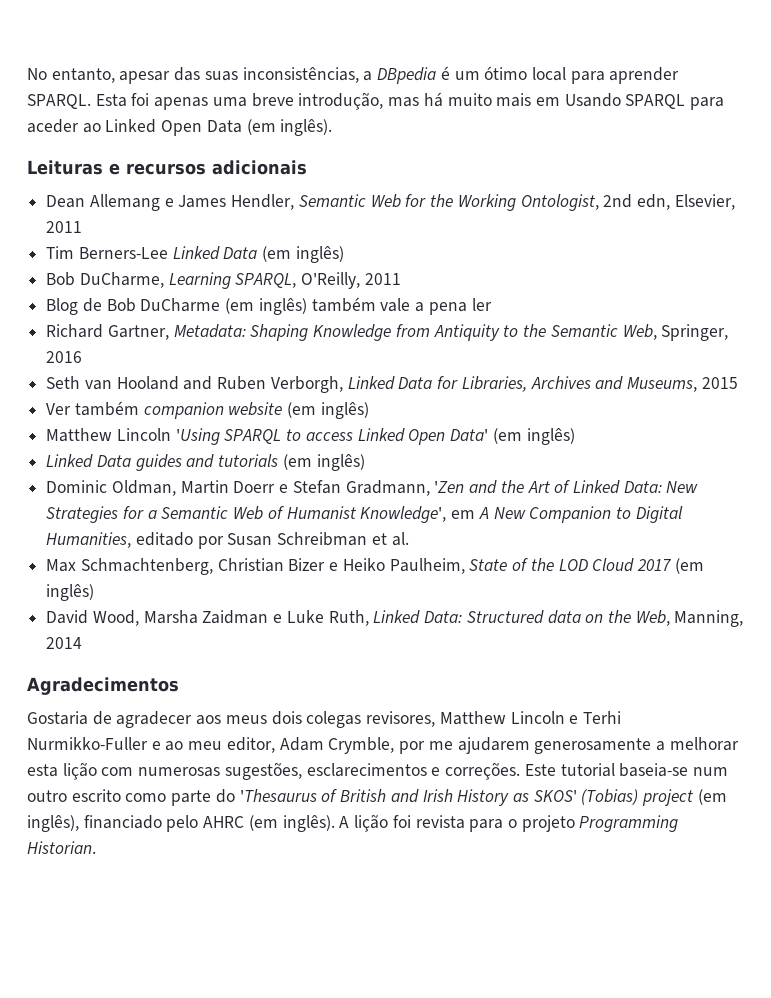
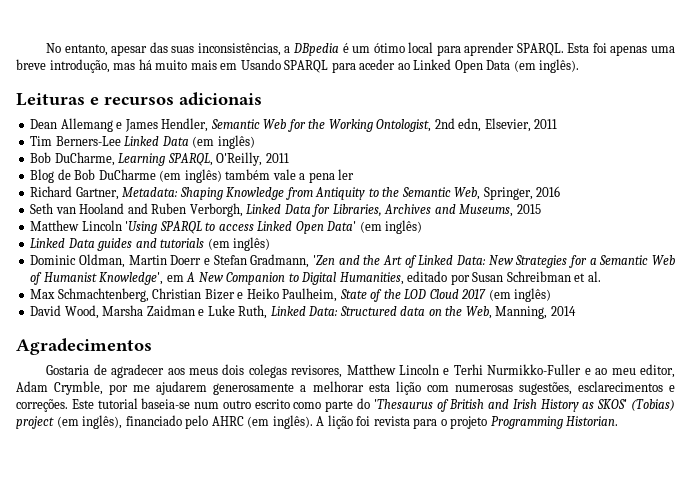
- Ver também companion website (em inglês)

